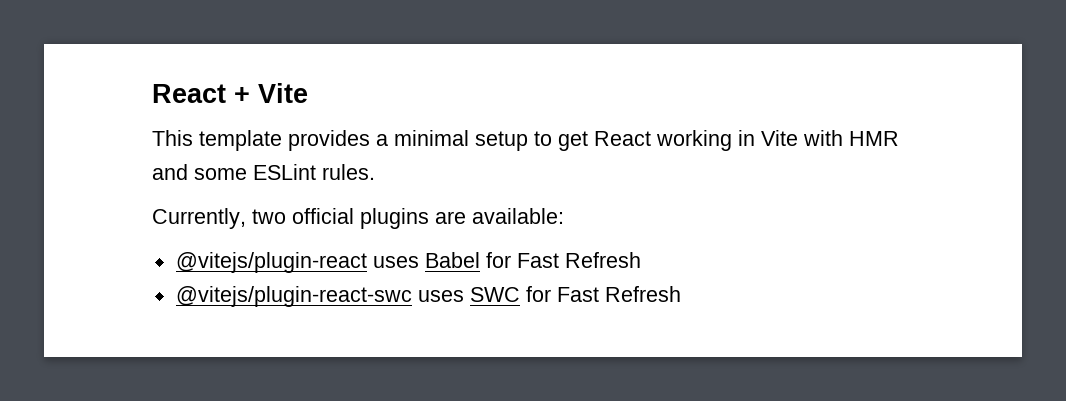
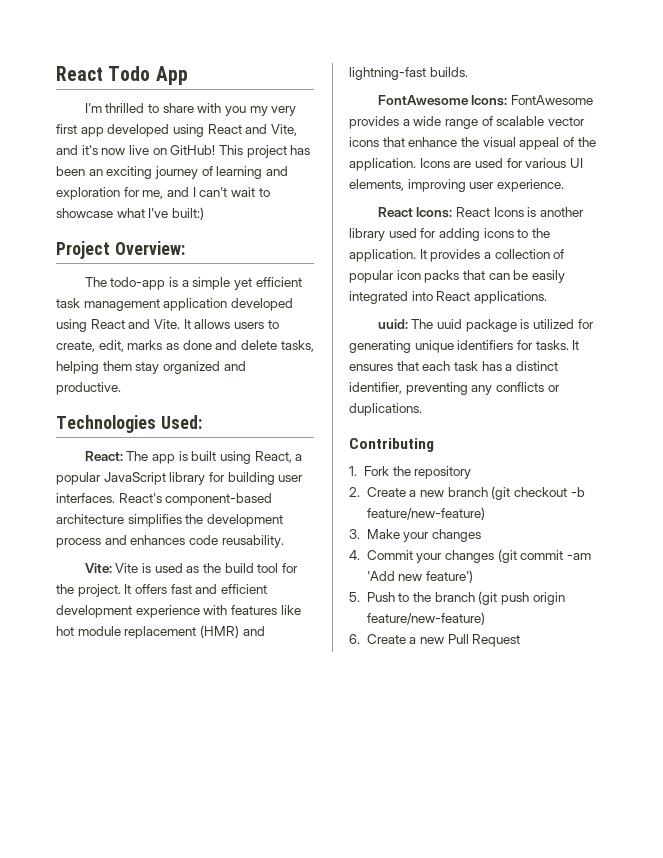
- React + Vite
- This template provides a minimal setup to get React working in Vite with HMR and some ESLint rules.
- Currently, two official plugins are available:
- @vitejs/plugin-react uses Babel for Fast Refresh
- @vitejs/plugin-react-swc uses SWC for Fast Refresh
+ React Todo App
+ I'm thrilled to share with you my very first app developed using React and Vite, and it's now live on GitHub! This project has been an exciting journey of learning and exploration for me, and I can't wait to showcase what I've built:)
+ Project Overview:
+ The todo-app is a simple yet efficient task management application developed using React and Vite. It allows users to create, edit, marks as done and delete tasks, helping them stay organized and productive.
+ Technologies Used:
+ React: The app is built using React, a popular JavaScript library for building user interfaces. React's component-based architecture simplifies the development process and enhances code reusability.
+ Vite: Vite is used as the build tool for the project. It offers fast and efficient development experience with features like hot module replacement (HMR) and lightning-fast builds.
+ FontAwesome Icons: FontAwesome provides a wide range of scalable vector icons that enhance the visual appeal of the application. Icons are used for various UI elements, improving user experience.
+ React Icons: React Icons is another library used for adding icons to the application. It provides a collection of popular icon packs that can be easily integrated into React applications.
+ uuid: The uuid package is utilized for generating unique identifiers for tasks. It ensures that each task has a distinct identifier, preventing any conflicts or duplications.
+ Contributing
+ 1. Fork the repository
+ 2. Create a new branch (git checkout -b feature/new-feature)
+ 3. Make your changes
+ 4. Commit your changes (git commit -am 'Add new feature')
+ 5. Push to the branch (git push origin feature/new-feature)
+ 6. Create a new Pull Request

